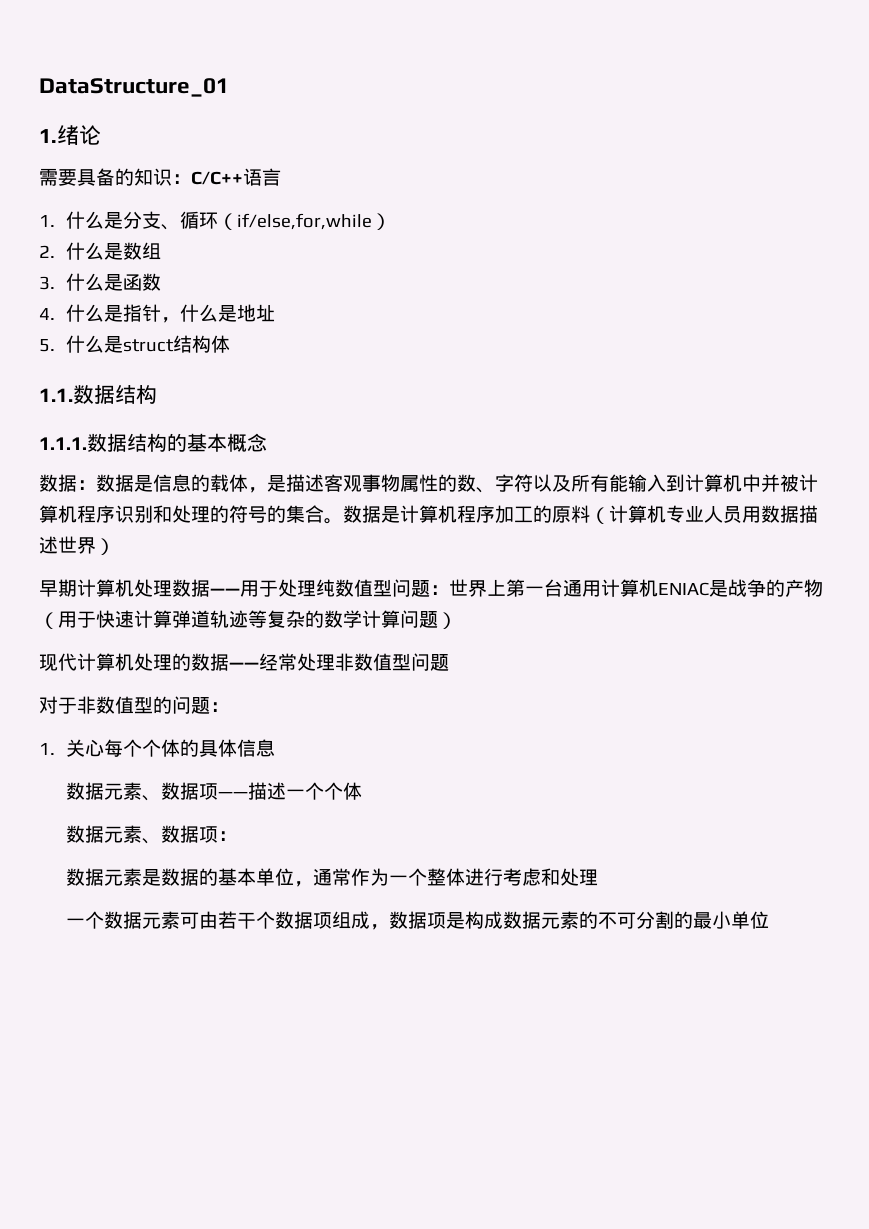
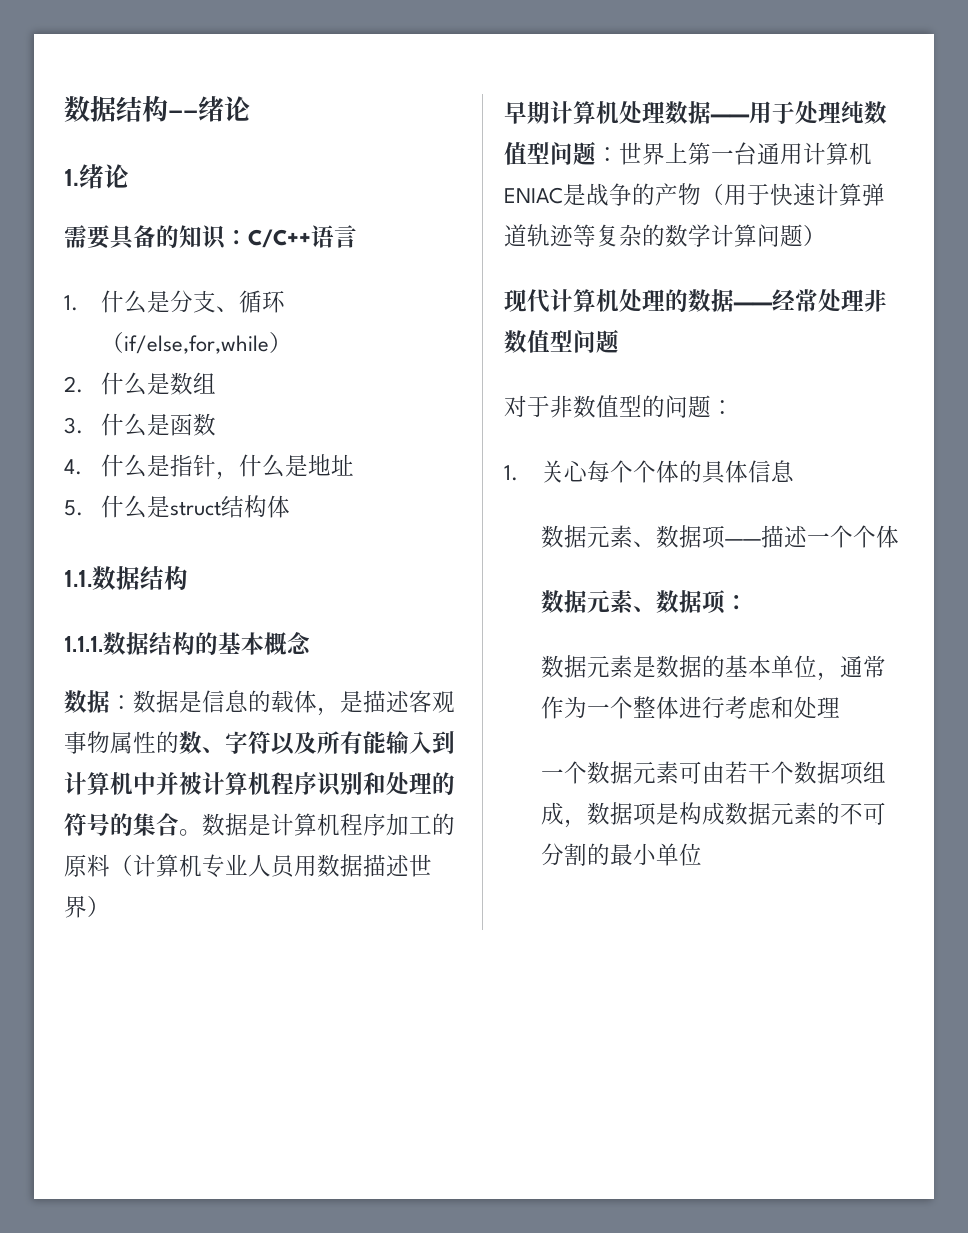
- DataStructure_01
+ 数据结构——绪论

